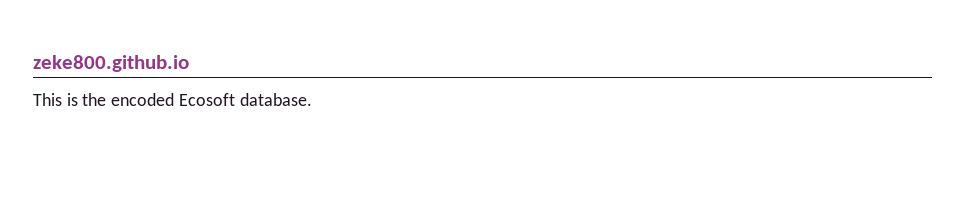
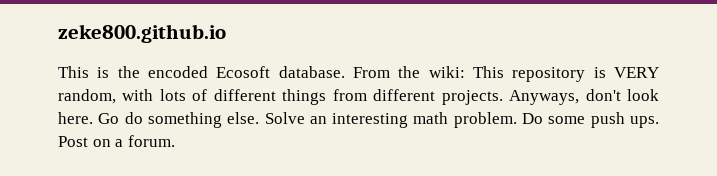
+ From the wiki: This repository is VERY random, with lots of different things from different projects. Anyways, don't look here. Go do something else. Solve an interesting math problem. Do some push ups. Post on a forum.

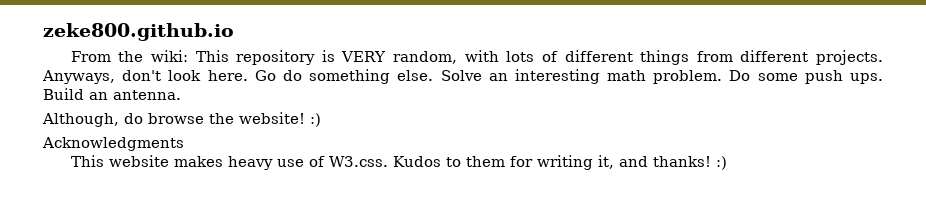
- This is the encoded Ecosoft database.
- Post on a forum.
+ Build an antenna.
+ Although, do browse the website! :)
+ Acknowledgments
+ This website makes heavy use of W3.css. Kudos to them for writing it, and thanks! :)

